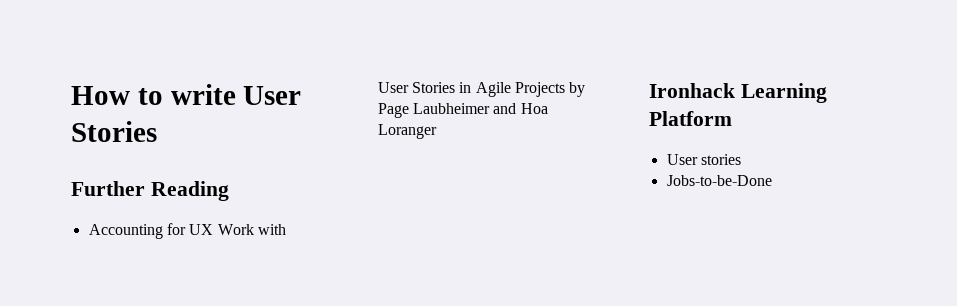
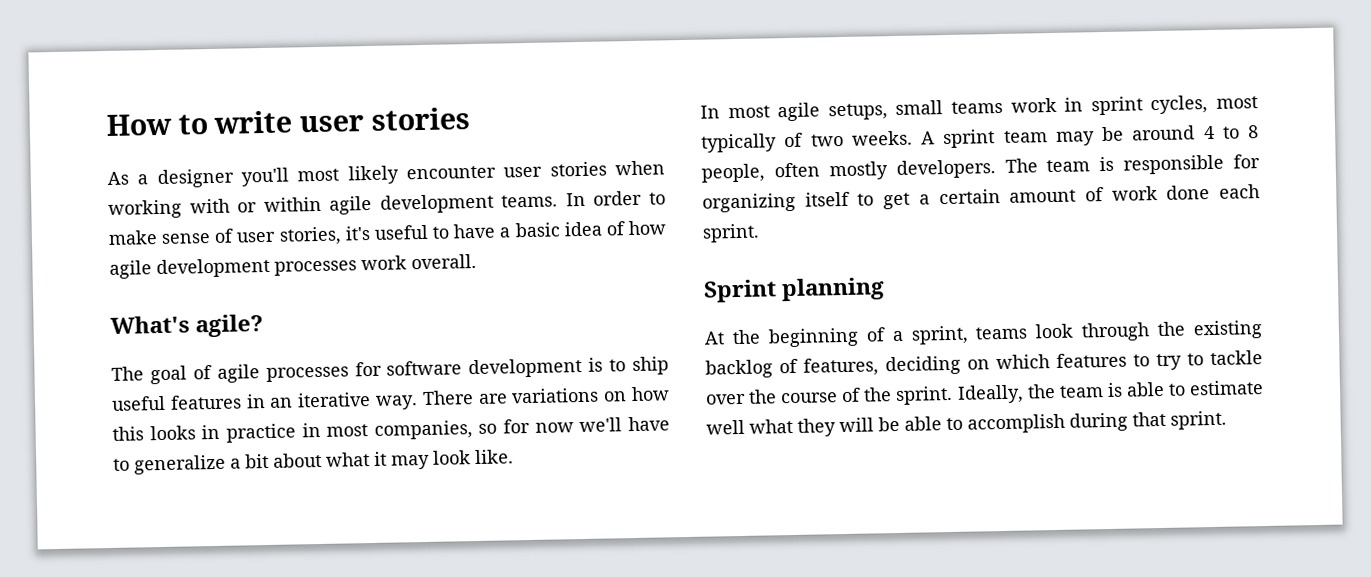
- How to write User Stories
- Further Reading
- Accounting for UX Work with User Stories in Agile Projects by Page Laubheimer and Hoa Loranger
- Ironhack Learning Platform
- User stories
- Jobs-to-be-Done
+ How to write user stories
+ As a designer you'll most likely encounter user stories when working with or within agile development teams. In order to make sense of user stories, it's useful to have a basic idea of how agile development processes work overall.
+ What's agile?
+ The goal of agile processes for software development is to ship useful features in an iterative way. There are variations on how this looks in practice in most companies, so for now we'll have to generalize a bit about what it may look like.
+ In most agile setups, small teams work in sprint cycles, most typically of two weeks. A sprint team may be around 4 to 8 people, often mostly developers. The team is responsible for organizing itself to get a certain amount of work done each sprint.
+ Sprint planning
+ At the beginning of a sprint, teams look through the existing backlog of features, deciding on which features to try to tackle over the course of the sprint. Ideally, the team is able to estimate well what they will be able to accomplish during that sprint.

